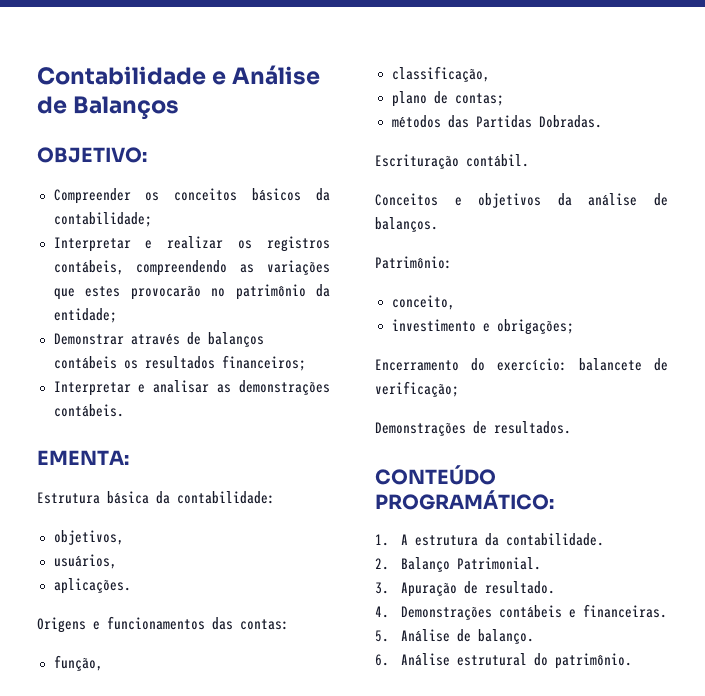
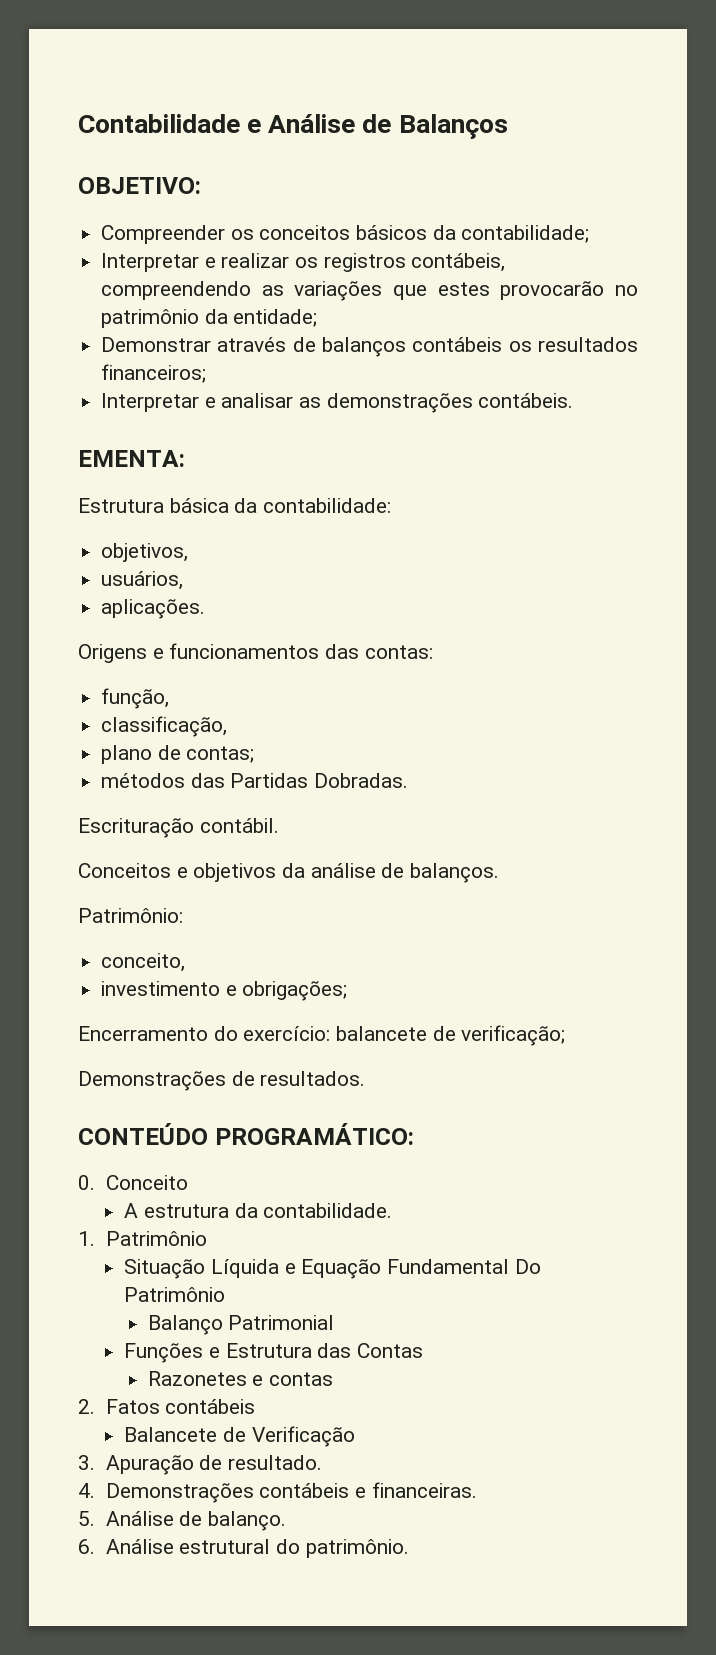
- 1. A estrutura da contabilidade.
+ 0. Conceito
+ A estrutura da contabilidade.
- 2. Balanço Patrimonial.
+ 1. Patrimônio
+ Situação Líquida e Equação Fundamental Do Patrimônio
+ Balanço Patrimonial
+ Funções e Estrutura das Contas
+ Razonetes e contas
+ 2. Fatos contábeis
+ Balancete de Verificação

